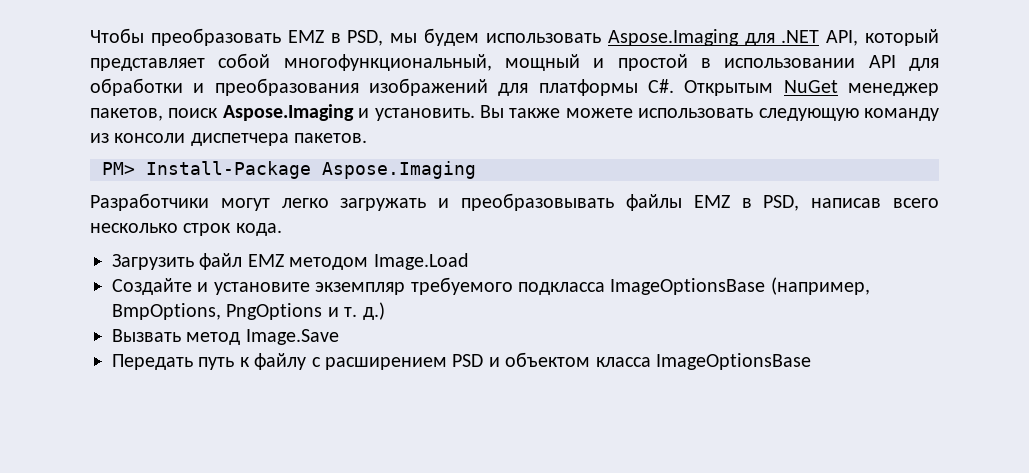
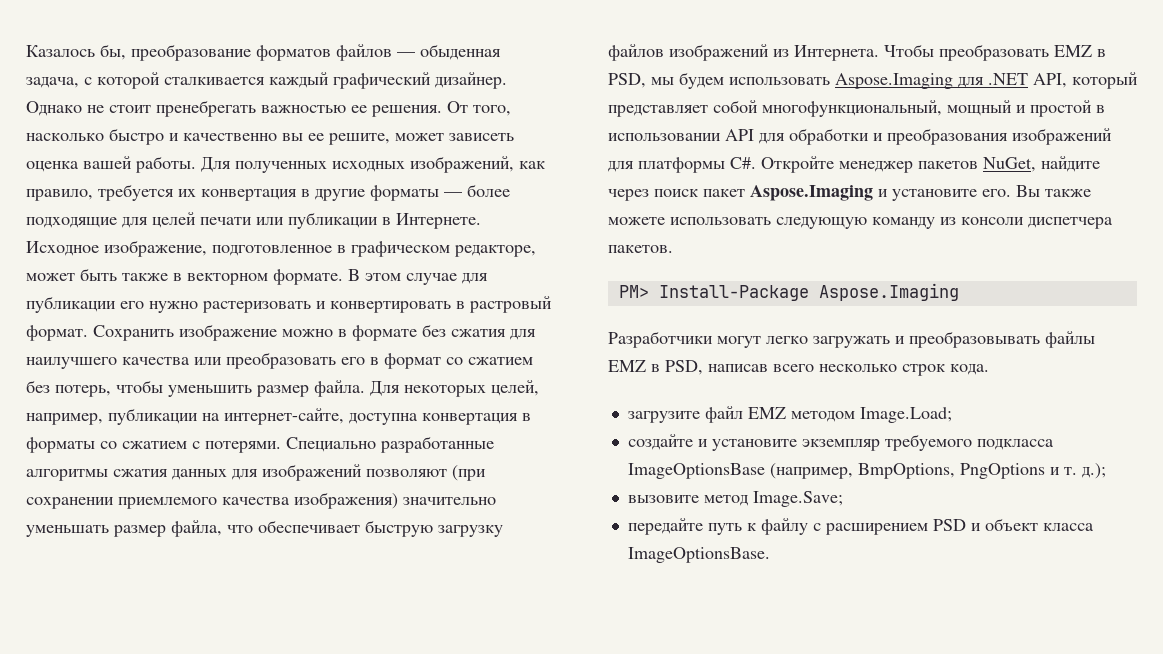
+ Казалось бы, преобразование форматов файлов — обыденная задача, с которой сталкивается каждый графический дизайнер. Однако не стоит пренебрегать важностью ее решения. От того, насколько быстро и качественно вы ее решите, может зависеть оценка вашей работы. Для полученных исходных изображений, как правило, требуется их конвертация в другие форматы — более подходящие для целей печати или публикации в Интернете. Исходное изображение, подготовленное в графическом редакторе, может быть также в векторном формате. В этом случае для публикации его нужно растеризовать и конвертировать в растровый формат. Сохранить изображение можно в формате без сжатия для наилучшего качества или преобразовать его в формат со сжатием без потерь, чтобы уменьшить размер файла. Для некоторых целей, например, публикации на интернет-сайте, доступна конвертация в форматы со сжатием с потерями. Специально разработанные алгоритмы сжатия данных для изображений позволяют (при сохранении приемлемого качества изображения) значительно уменьшать размер файла, что обеспечивает быструю загрузку файлов изображений из Интернета.
- Чтобы преобразовать EMZ в PSD, мы будем использовать Aspose.Imaging для .NET API, который представляет собой многофункциональный, мощный и простой в использовании API для обработки и преобразования изображений для платформы C#. Открытым NuGet менеджер пакетов, поиск Aspose.Imaging и установить.
+ Чтобы преобразовать EMZ в PSD, мы будем использовать Aspose.Imaging для .NET API, который представляет собой многофункциональный, мощный и простой в использовании API для обработки и преобразования изображений для платформы C#. Откройте менеджер пакетов NuGet, найдите через поиск пакет Aspose.Imaging и установите его.
- Загрузить файл EMZ методом Image.Load
- Создайте и установите экземпляр требуемого подкласса ImageOptionsBase (например, BmpOptions, PngOptions и т. д.)
- Вызвать метод Image.Save
- Передать путь к файлу с расширением PSD и объектом класса ImageOptionsBase
+ загрузите файл EMZ методом Image.Load;
+ создайте и установите экземпляр требуемого подкласса ImageOptionsBase (например, BmpOptions, PngOptions и т. д.);
+ вызовите метод Image.Save;
+ передайте путь к файлу с расширением PSD и объект класса ImageOptionsBase.

